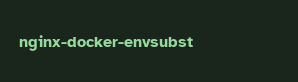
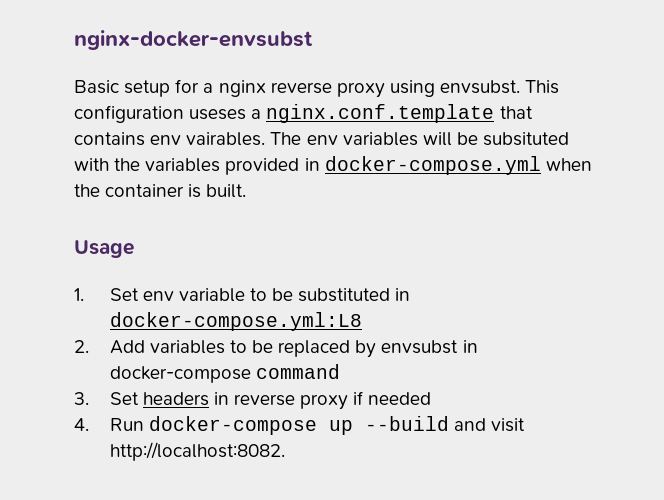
+ Basic setup for a nginx reverse proxy using envsubst. This configuration useses a nginx.conf.template that contains env vairables. The env variables will be subsituted with the variables provided in docker-compose.yml when the container is built.
+ Usage
+ 1. Set env variable to be substituted in docker-compose.yml:L8
+ 2. Add variables to be replaced by envsubst in docker-compose command
+ 3. Set headers in reverse proxy if needed
+ 4. Run docker-compose up --build and visit http://localhost:8082.

